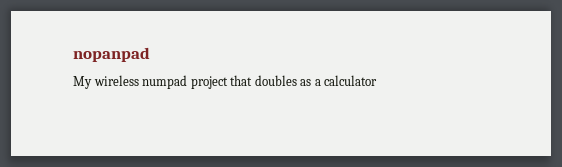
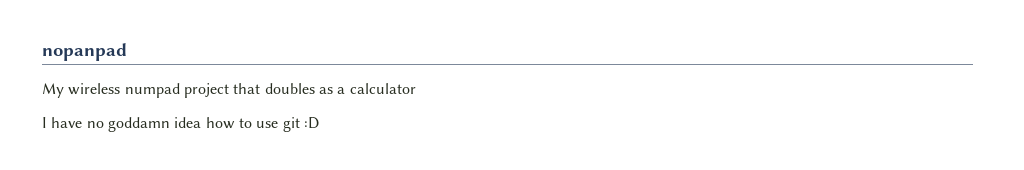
+ I have no goddamn idea how to use git :D

